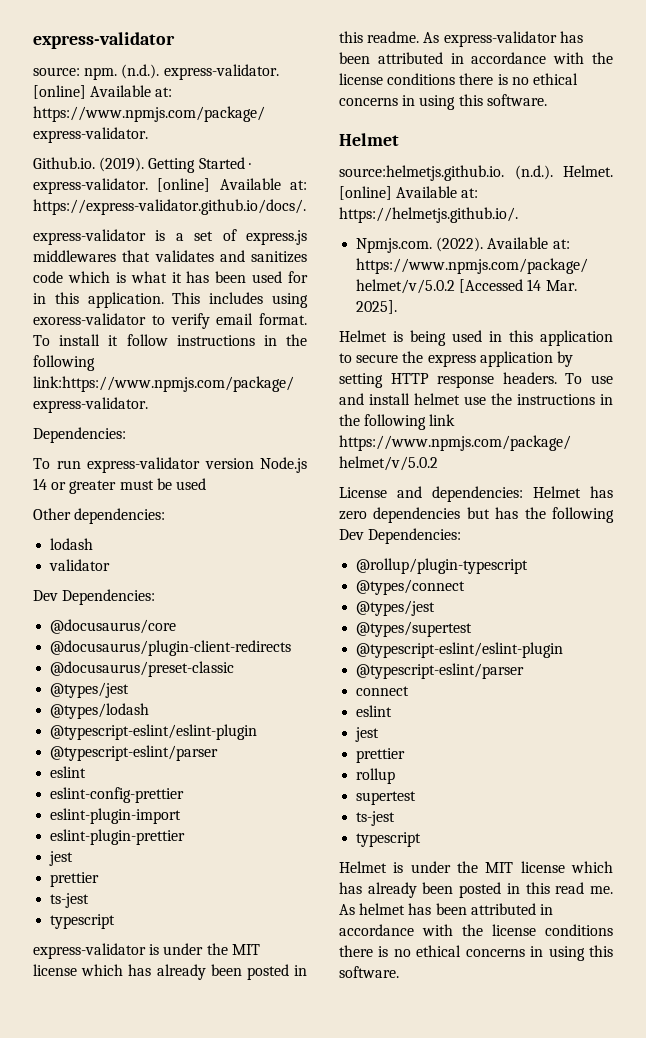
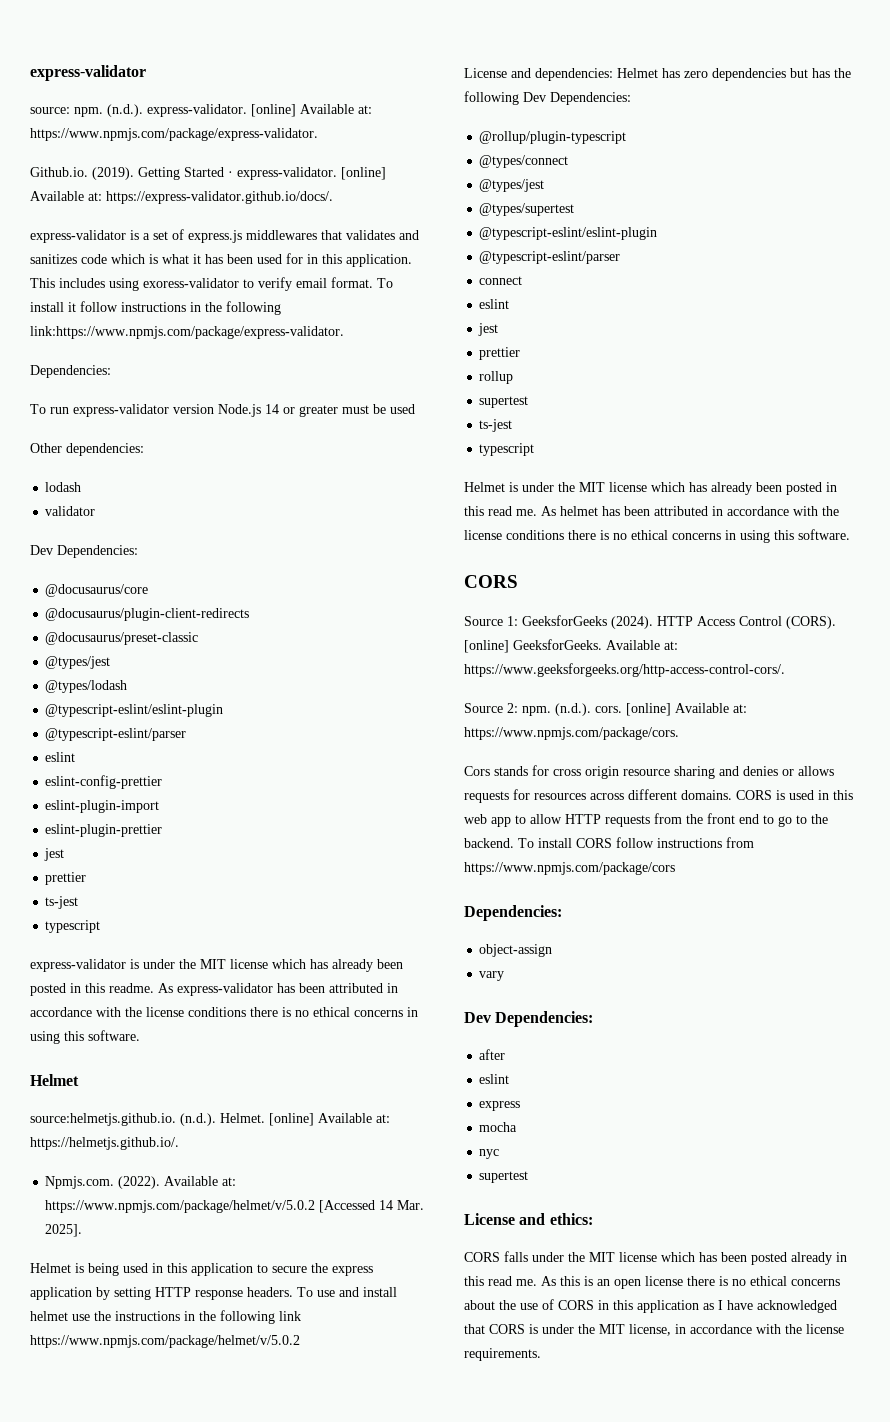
  As helmet has been attributed in accordance with the license conditions there is no ethical concerns in using this software.
+ CORS
+ Source 1: GeeksforGeeks (2024). HTTP Access Control (CORS). [online] GeeksforGeeks. Available at: https://www.geeksforgeeks.org/http-access-control-cors/.
+ Source 2: npm. (n.d.). cors. [online] Available at: https://www.npmjs.com/package/cors.
+ Cors stands for cross origin resource sharing and denies or allows requests for resources across different domains. CORS is used in this web app to allow HTTP requests from the front end to go to the backend. To install CORS follow instructions from https://www.npmjs.com/package/cors
+ Dependencies:
+ object-assign
+ vary
+ Dev Dependencies:
+ after
+ eslint
+ express
+ mocha
+ nyc
+ supertest
+ License and ethics:
+ CORS falls under the MIT license which has been posted already in this read me. As this is an open license there is no ethical concerns about the use of CORS in this application as I have acknowledged that CORS is under the MIT license, in accordance with the license requirements.

